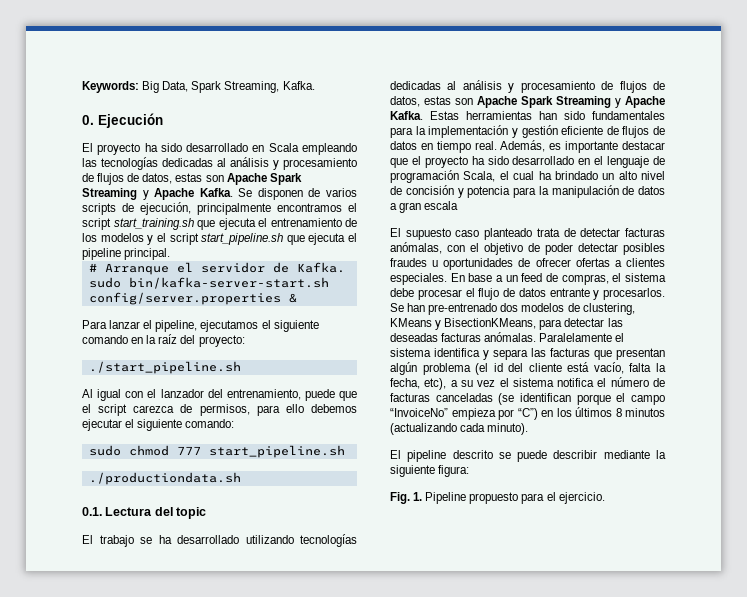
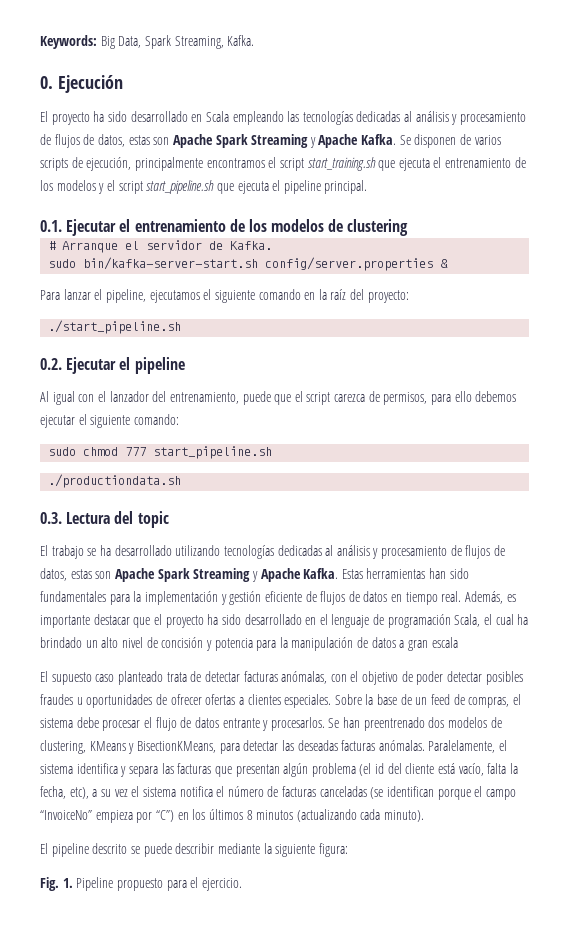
+ 0.1. Ejecutar el entrenamiento de los modelos de clustering
+ 0.2. Ejecutar el pipeline
- 0.1. Lectura del topic
+ 0.3. Lectura del topic
- En base a un feed de compras, el sistema debe procesar el flujo de datos entrante y procesarlos.
+ Sobre la base de un feed de compras, el sistema debe procesar el flujo de datos entrante y procesarlos.
- Se han pre-entrenado dos modelos de clustering, KMeans y BisectionKMeans, para detectar las deseadas facturas anómalas.
+ Se han preentrenado dos modelos de clustering, KMeans y BisectionKMeans, para detectar las deseadas facturas anómalas.
- Paralelamente el sistema identifica y separa las facturas que presentan algún problema (el id del cliente está vacío, falta la fecha, etc), a su vez el sistema notifica el número de facturas canceladas (se identifican porque el campo “InvoiceNo” empieza por “C”) en los últimos 8 minutos (actualizando cada minuto).
+ Paralelamente, el sistema identifica y separa las facturas que presentan algún problema (el id del cliente está vacío, falta la fecha, etc), a su vez el sistema notifica el número de facturas canceladas (se identifican porque el campo “InvoiceNo” empieza por “C”) en los últimos 8 minutos (actualizando cada minuto).

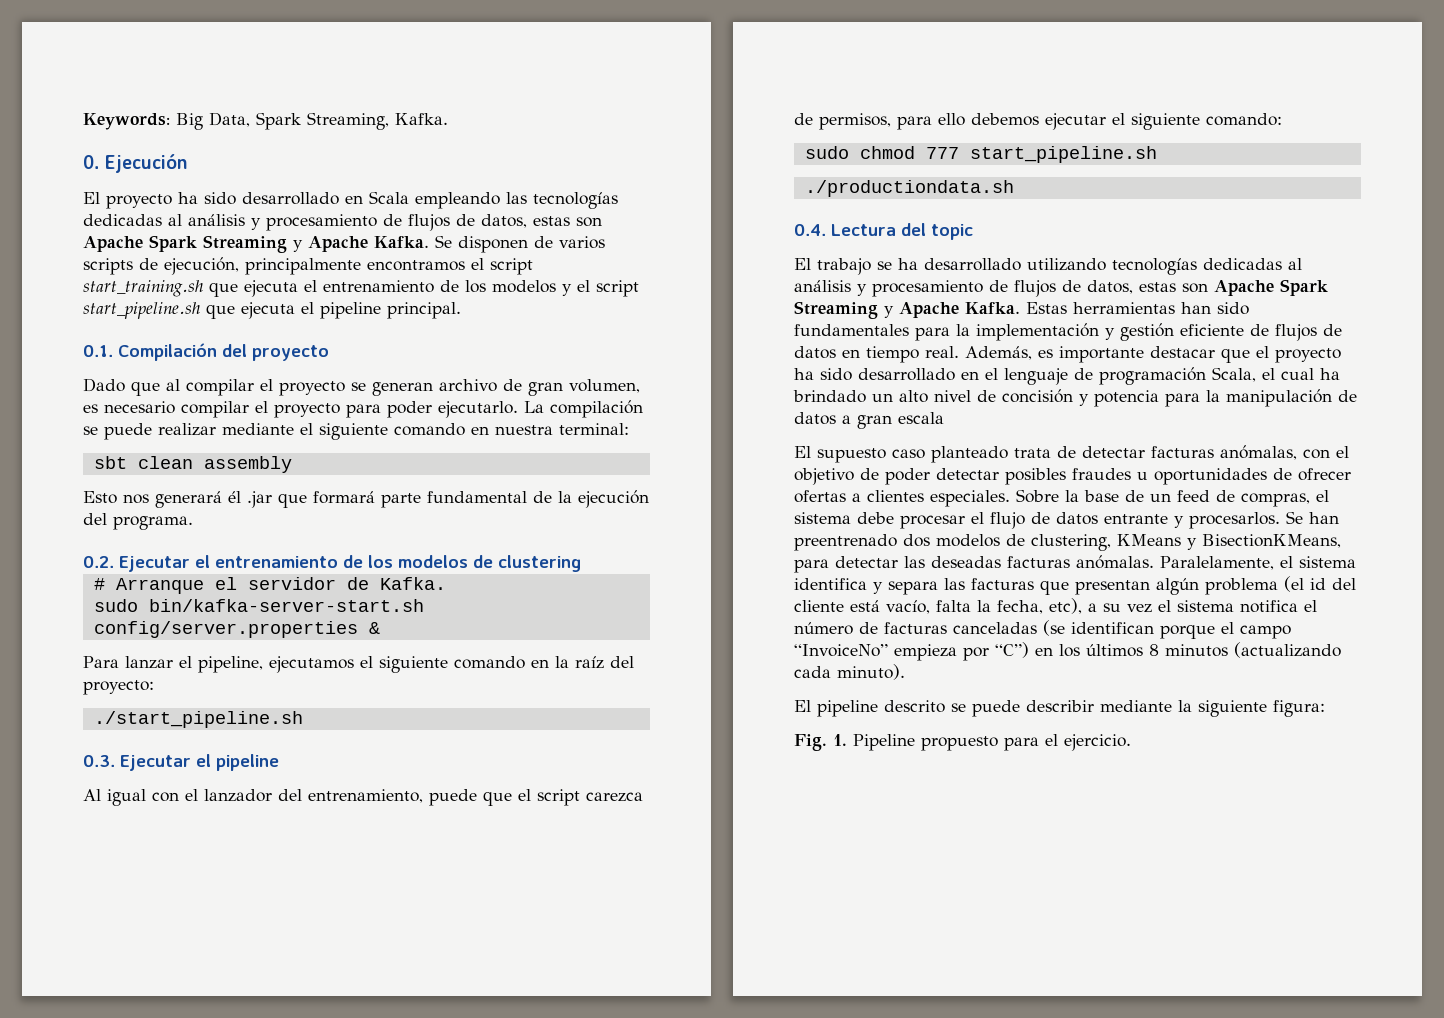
- 0.1. Ejecutar el entrenamiento de los modelos de clustering
+ 0.1. Compilación del proyecto
+ Dado que al compilar el proyecto se generan archivo de gran volumen, es necesario compilar el proyecto para poder ejecutarlo. La compilación se puede realizar mediante el siguiente comando en nuestra terminal:
+ sbt clean assembly
+ Esto nos generará él .jar que formará parte fundamental de la ejecución del programa.
+ 0.2. Ejecutar el entrenamiento de los modelos de clustering
- 0.2. Ejecutar el pipeline
+ 0.3. Ejecutar el pipeline
- 0.3. Lectura del topic
+ 0.4. Lectura del topic

